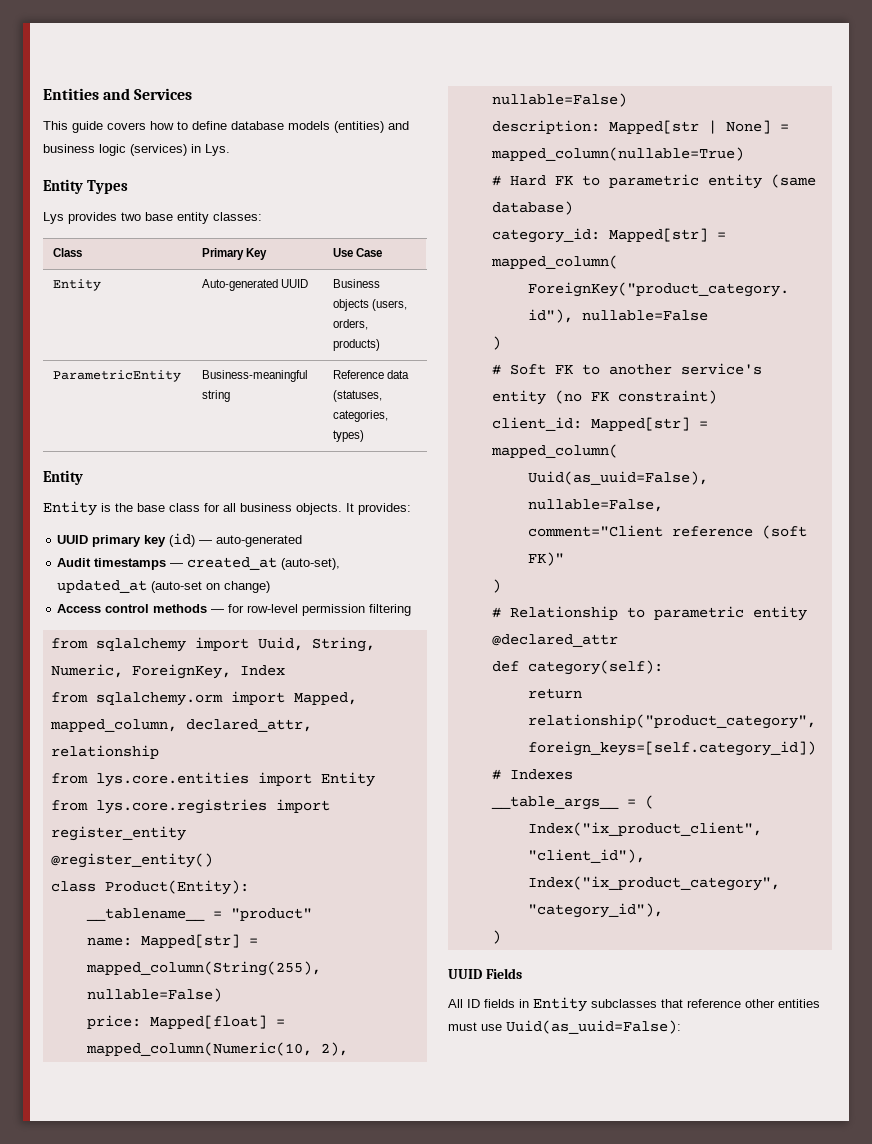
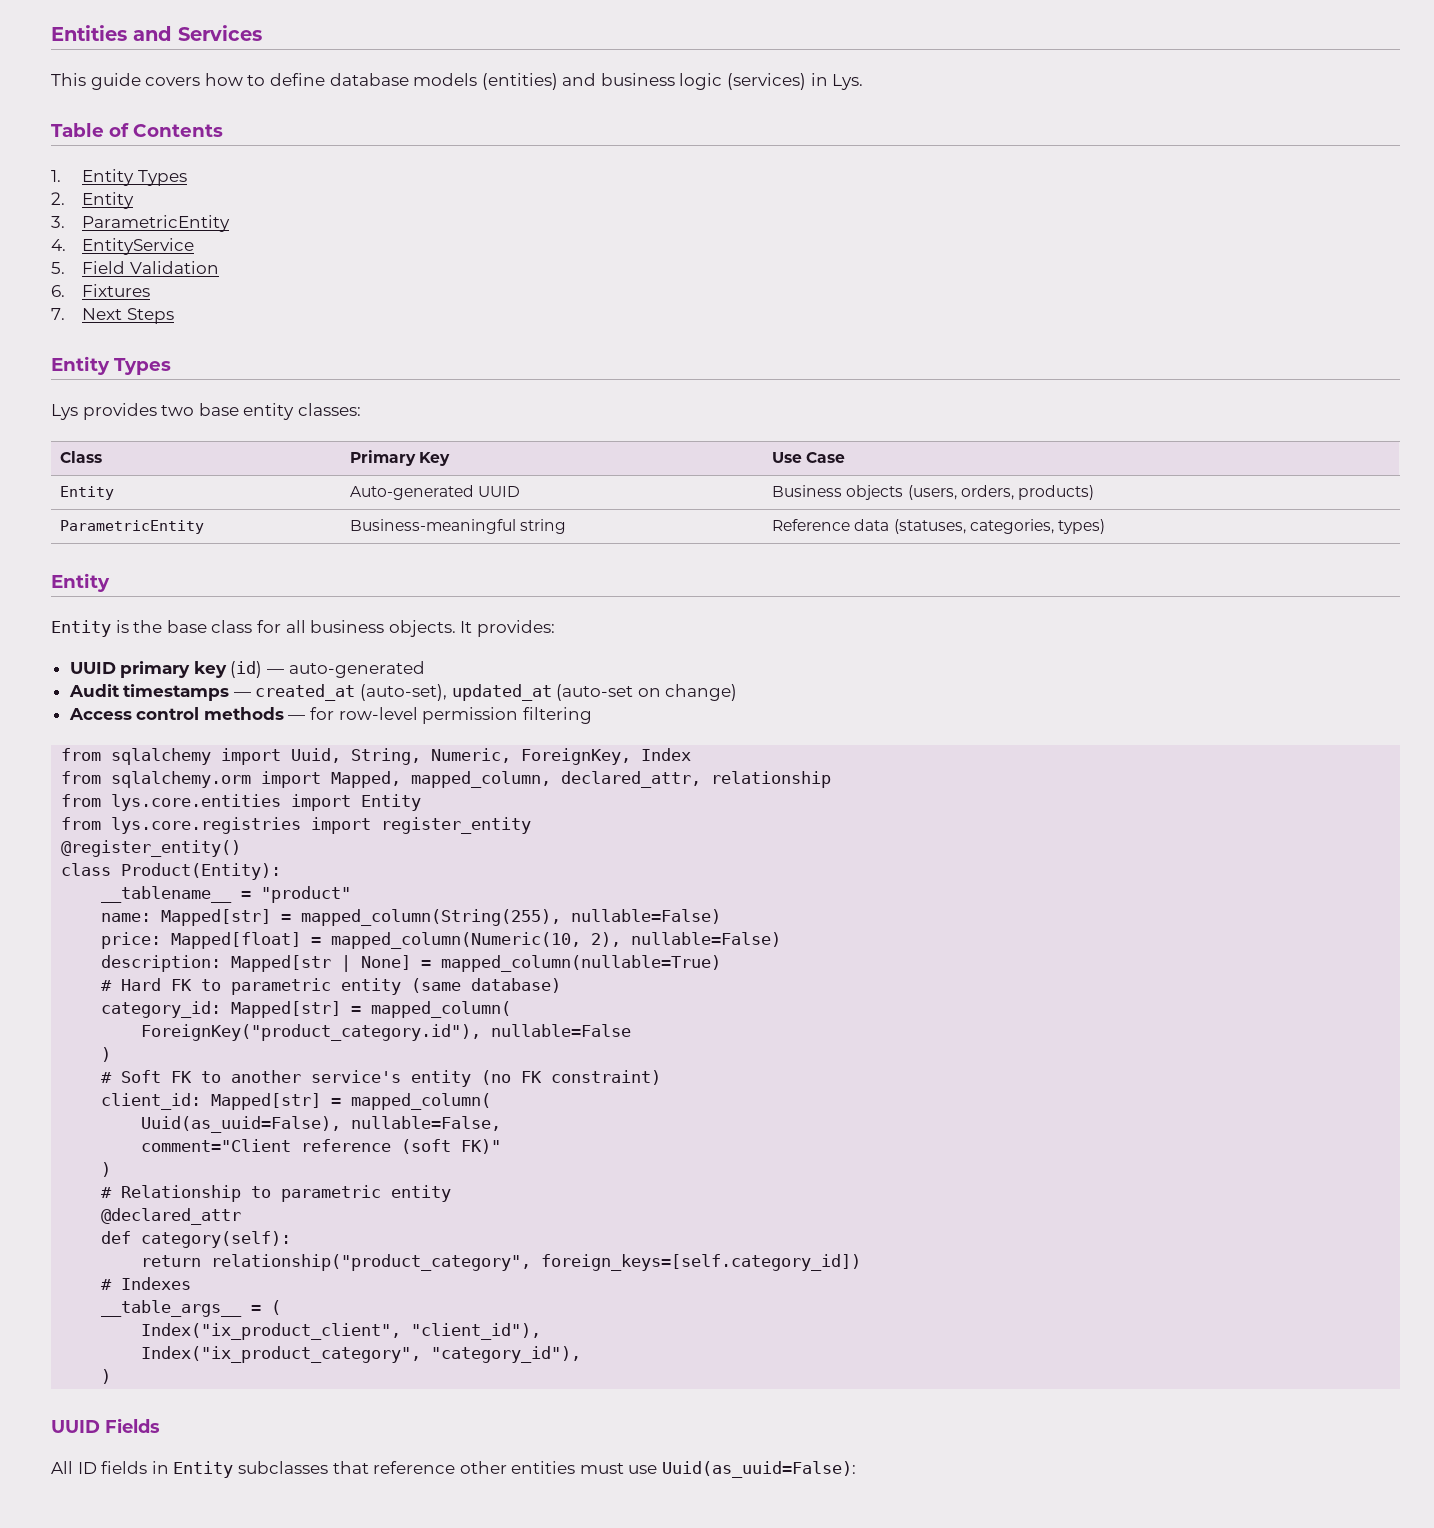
+ Table of Contents
+ 1. Entity Types
+ 2. Entity
+ 3. ParametricEntity
+ 4. EntityService
+ 5. Field Validation
+ 6. Fixtures
+ 7. Next Steps

